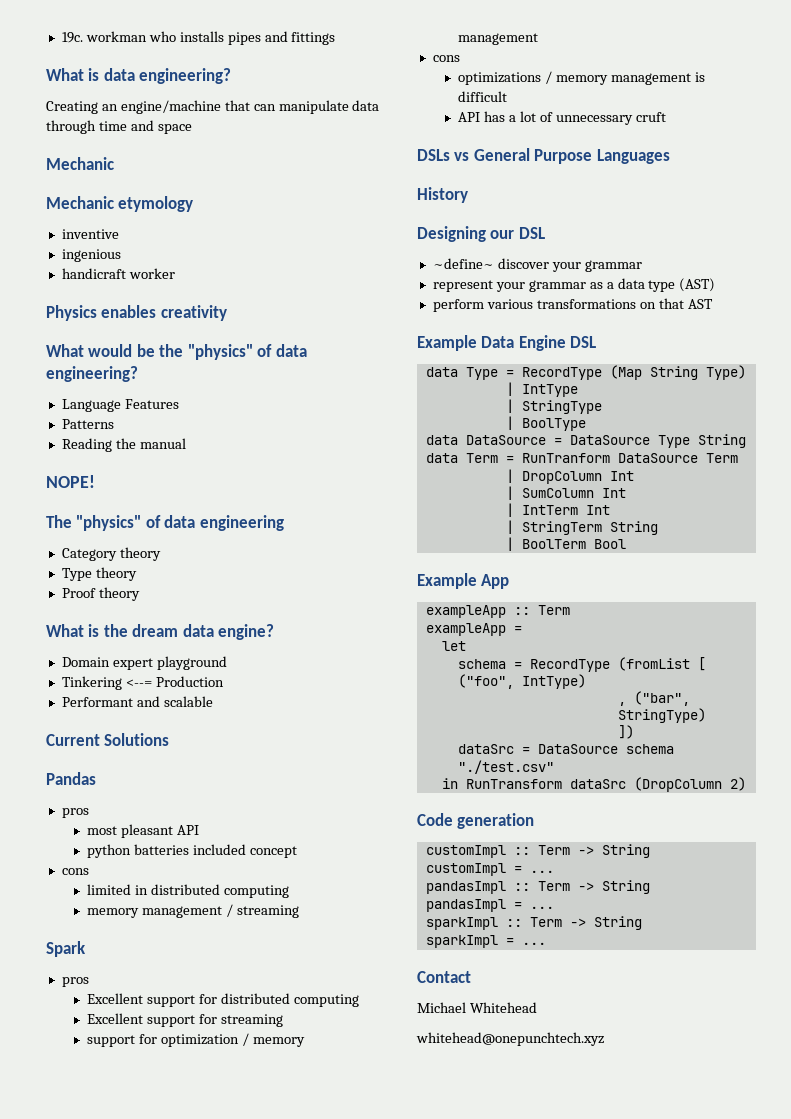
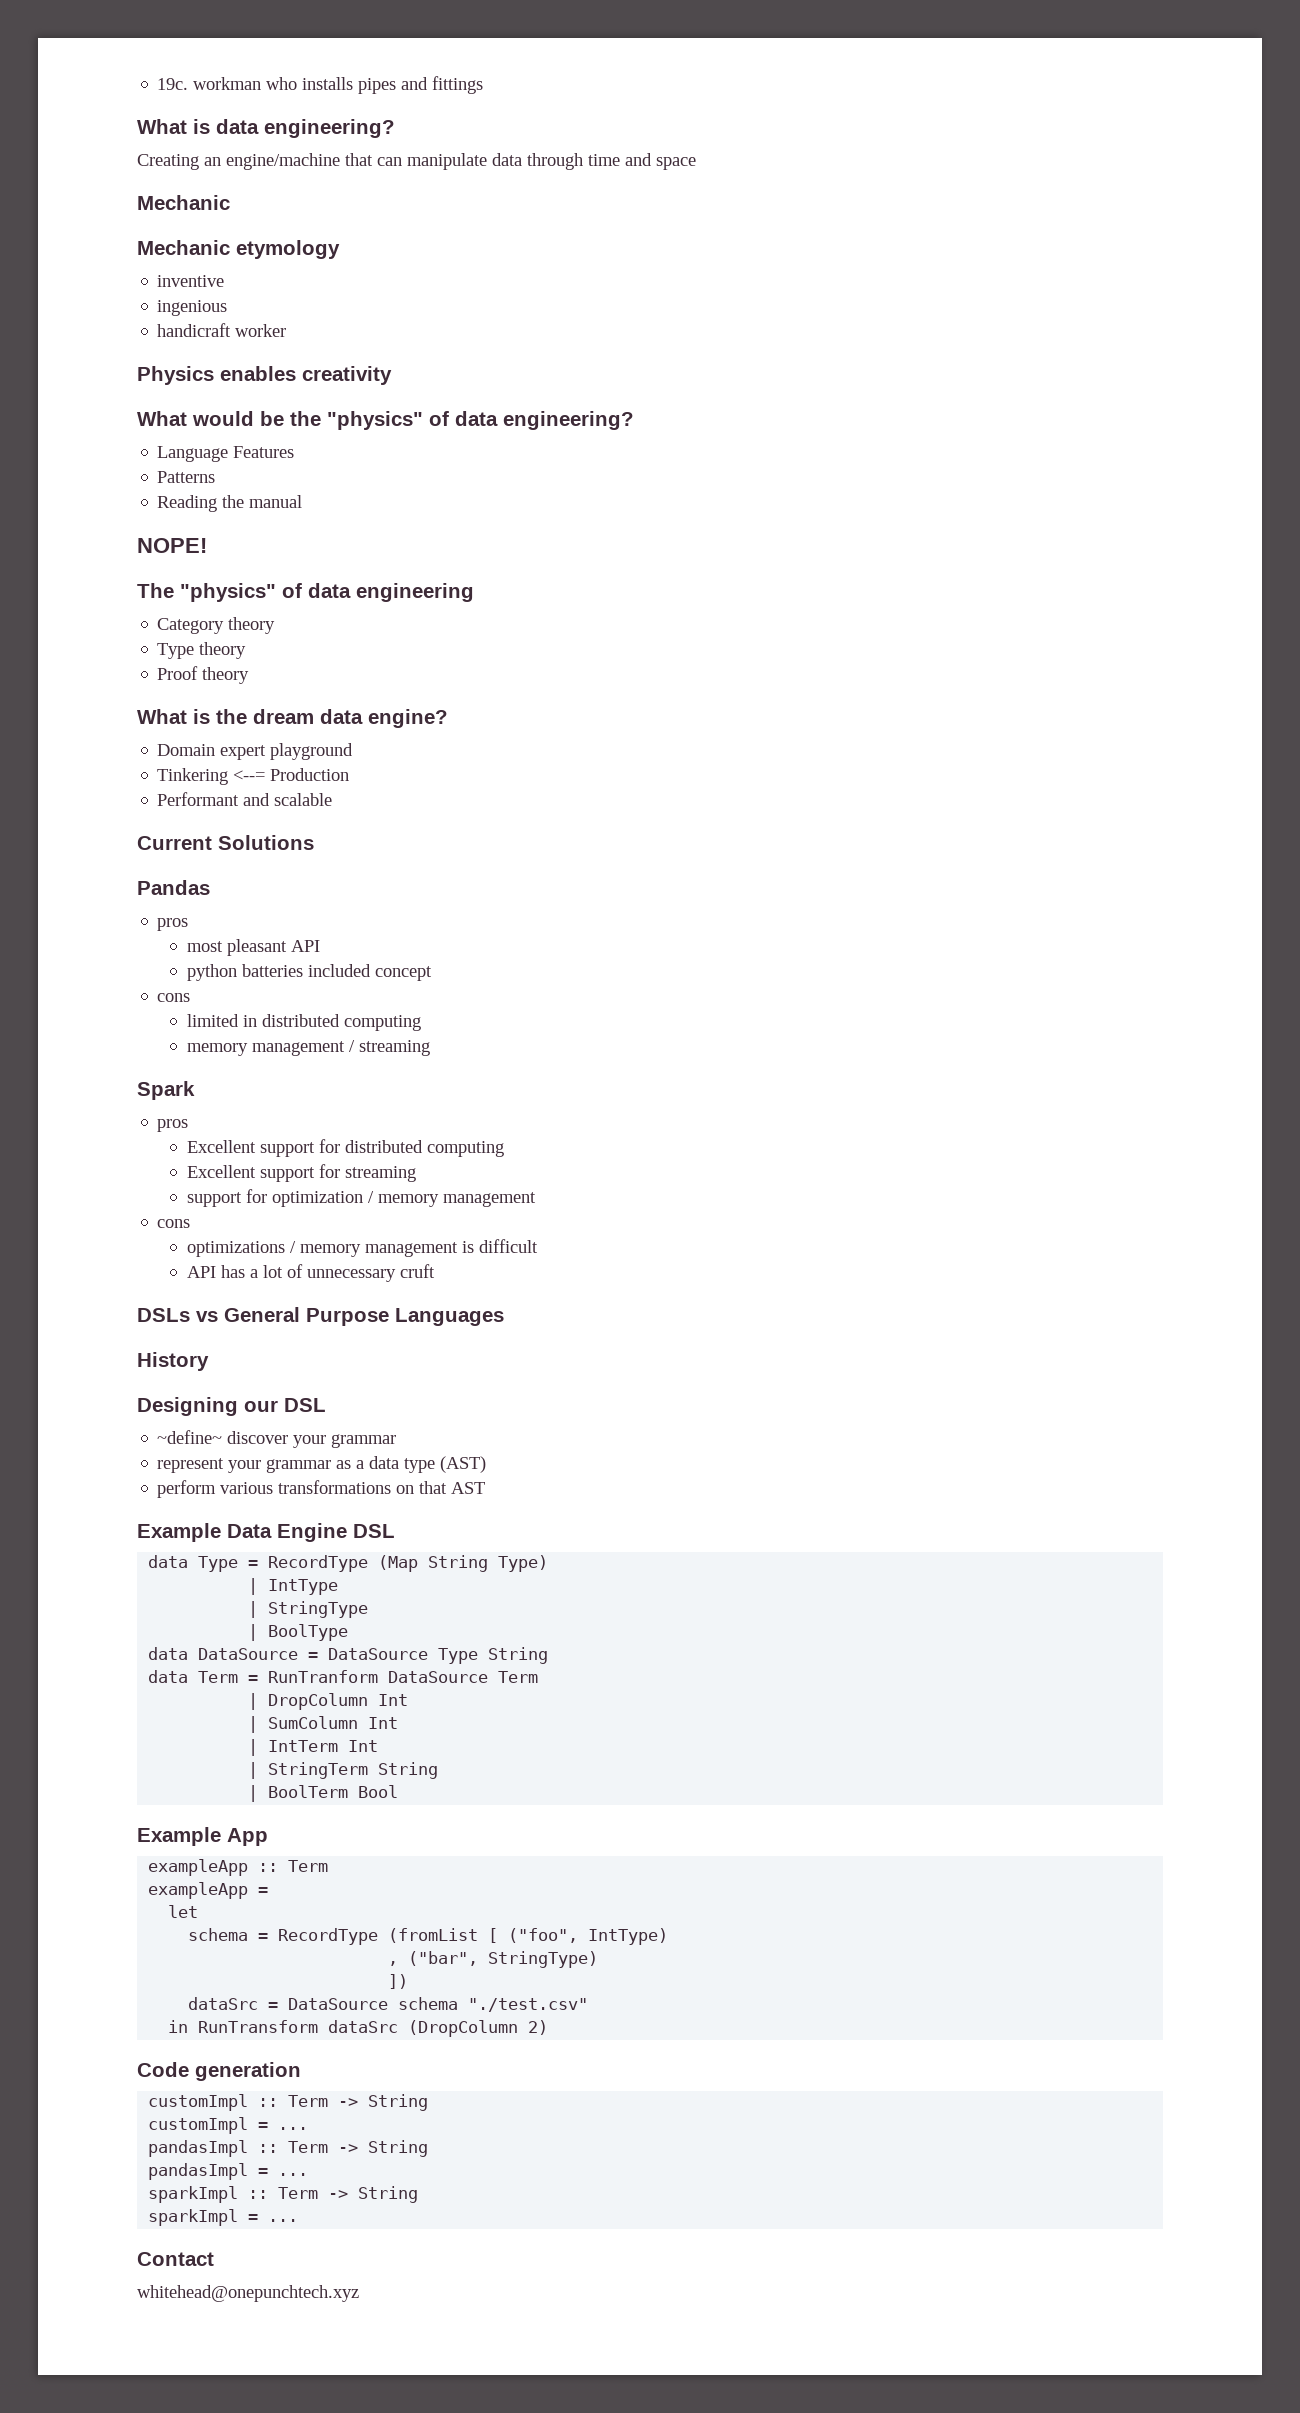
- Michael Whitehead

